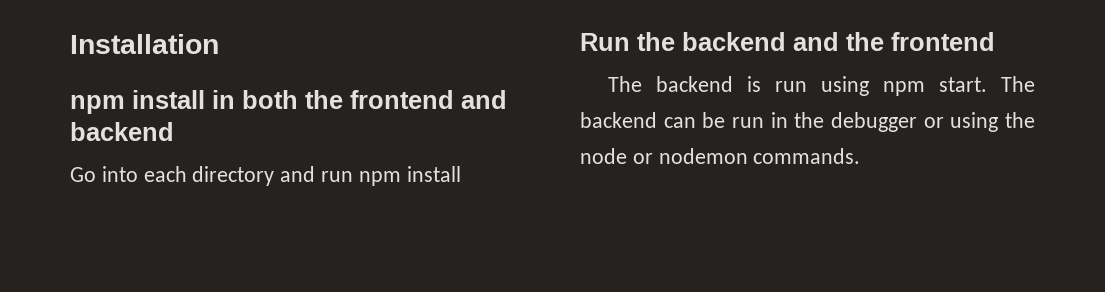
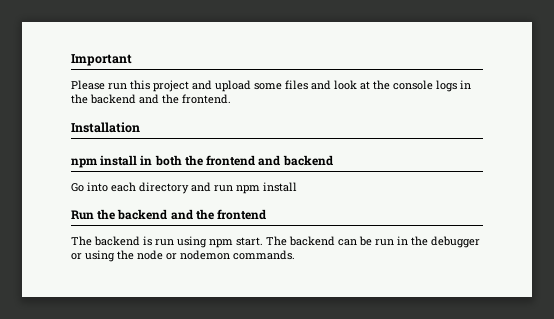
+ Important
+ Please run this project and upload some files and look at the console logs in the backend and the frontend.

